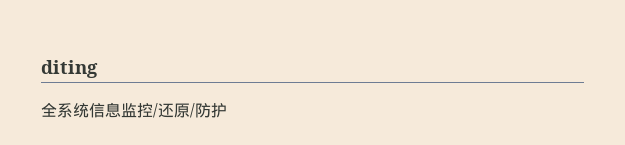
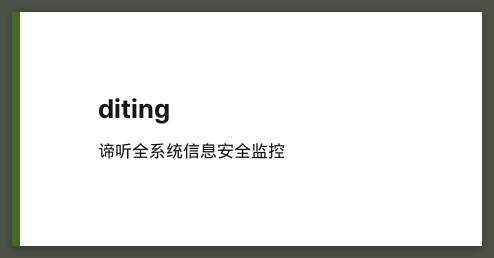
- 全系统信息监控/还原/防护
+ 谛听全系统信息安全监控

